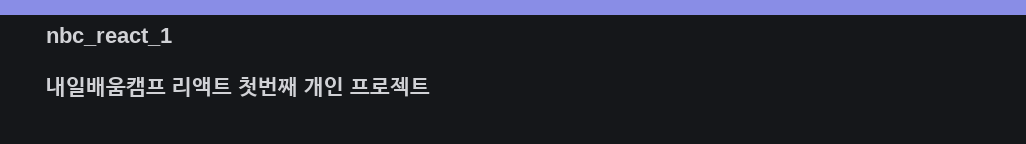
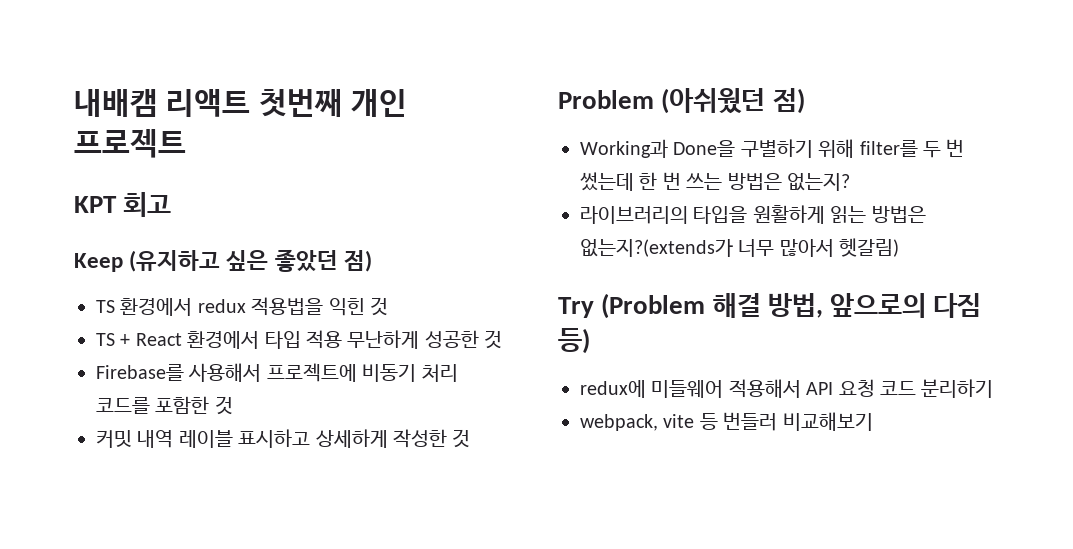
- nbc_react_1
- 내일배움캠프 리액트 첫번째 개인 프로젝트
+ 내배캠 리액트 첫번째 개인 프로젝트
+ KPT 회고
+ Keep (유지하고 싶은 좋았던 점)
+ TS 환경에서 redux 적용법을 익힌 것
+ TS + React 환경에서 타입 적용 무난하게 성공한 것
+ Firebase를 사용해서 프로젝트에 비동기 처리 코드를 포함한 것
+ 커밋 내역 레이블 표시하고 상세하게 작성한 것
+ Problem (아쉬웠던 점)
+ Working과 Done을 구별하기 위해 filter를 두 번 썼는데 한 번 쓰는 방법은 없는지?
+ 라이브러리의 타입을 원활하게 읽는 방법은 없는지?(extends가 너무 많아서 헷갈림)
+ Try (Problem 해결 방법, 앞으로의 다짐 등)
+ redux에 미들웨어 적용해서 API 요청 코드 분리하기
+ webpack, vite 등 번들러 비교해보기

